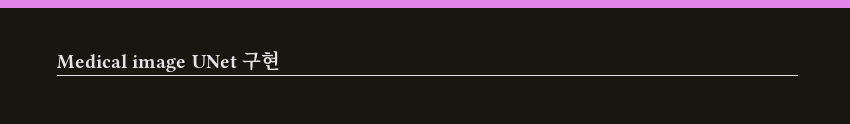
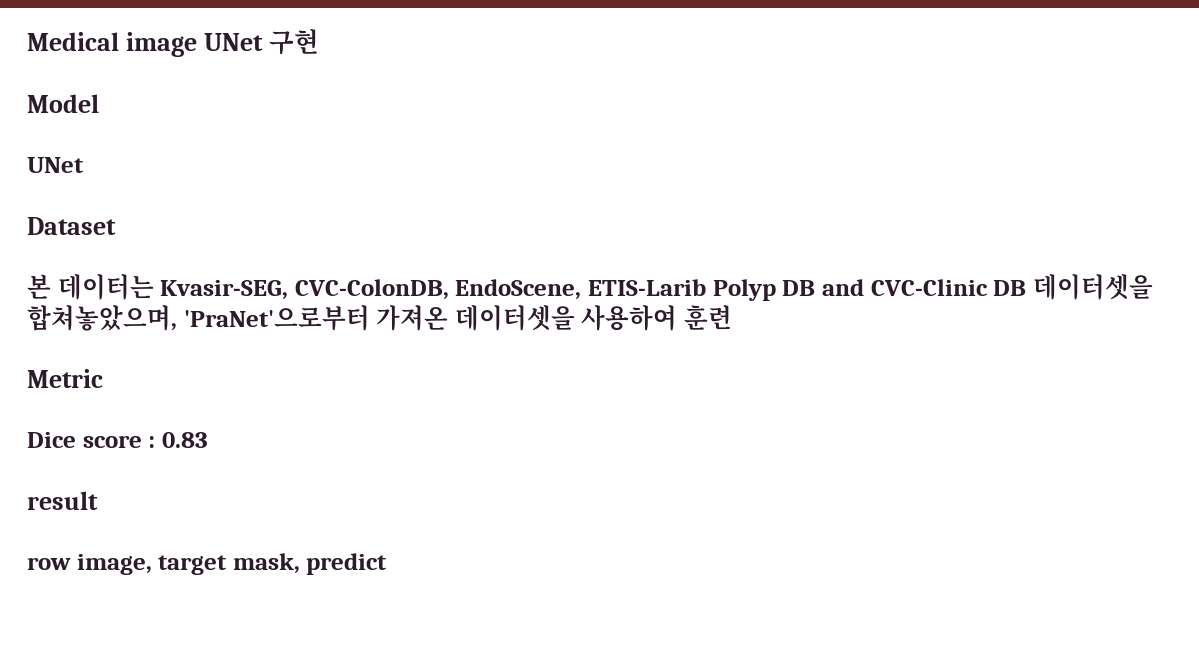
+ Model
+ UNet
+ Dataset
+ 본 데이터는 Kvasir-SEG, CVC-ColonDB, EndoScene, ETIS-Larib Polyp DB and CVC-Clinic DB 데이터셋을 합쳐놓았으며, 'PraNet'으로부터 가져온 데이터셋을 사용하여 훈련
+ Metric
+ Dice score : 0.83
+ result
+ row image, target mask, predict

